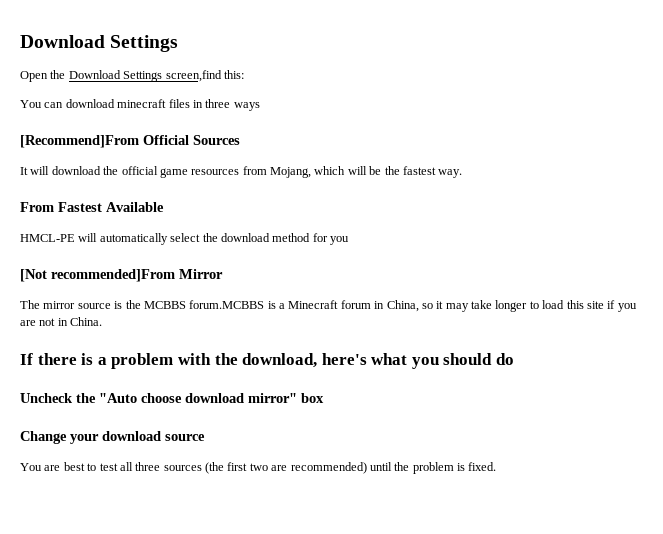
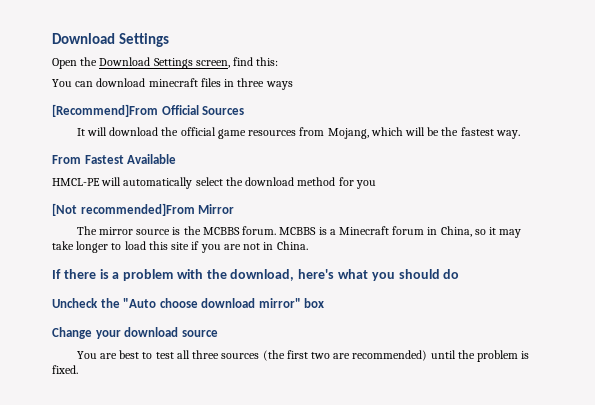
- Open the Download Settings screen,find this:
+ Open the Download Settings screen, find this:
- The mirror source is the MCBBS forum.MCBBS is a Minecraft forum in China, so it may take longer to load this site if you are not in China.
+ The mirror source is the MCBBS forum. MCBBS is a Minecraft forum in China, so it may take longer to load this site if you are not in China.

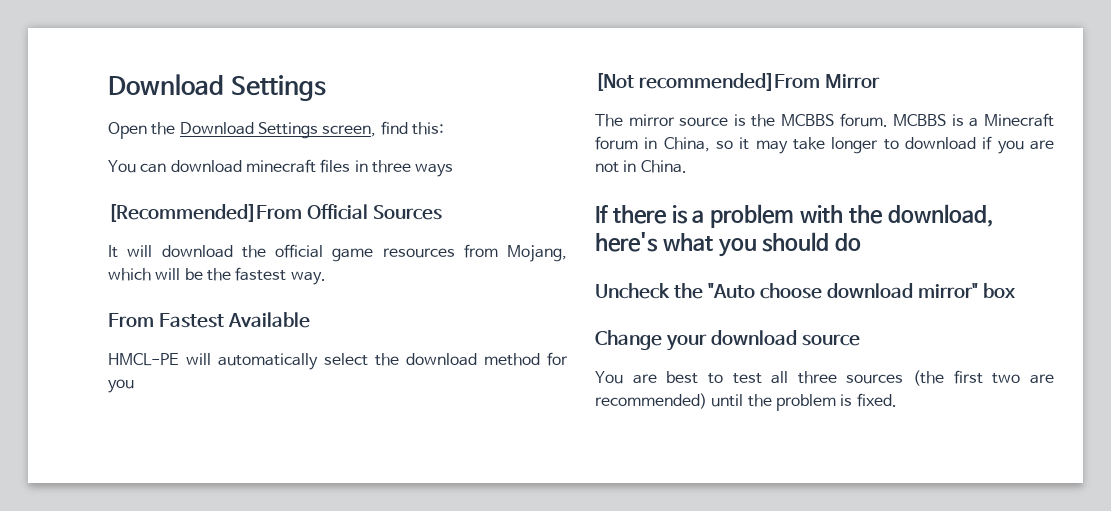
- [Recommend]From Official Sources
+ [Recommended]From Official Sources
- MCBBS is a Minecraft forum in China, so it may take longer to load this site if you are not in China.
+ MCBBS is a Minecraft forum in China, so it may take longer to download if you are not in China.

